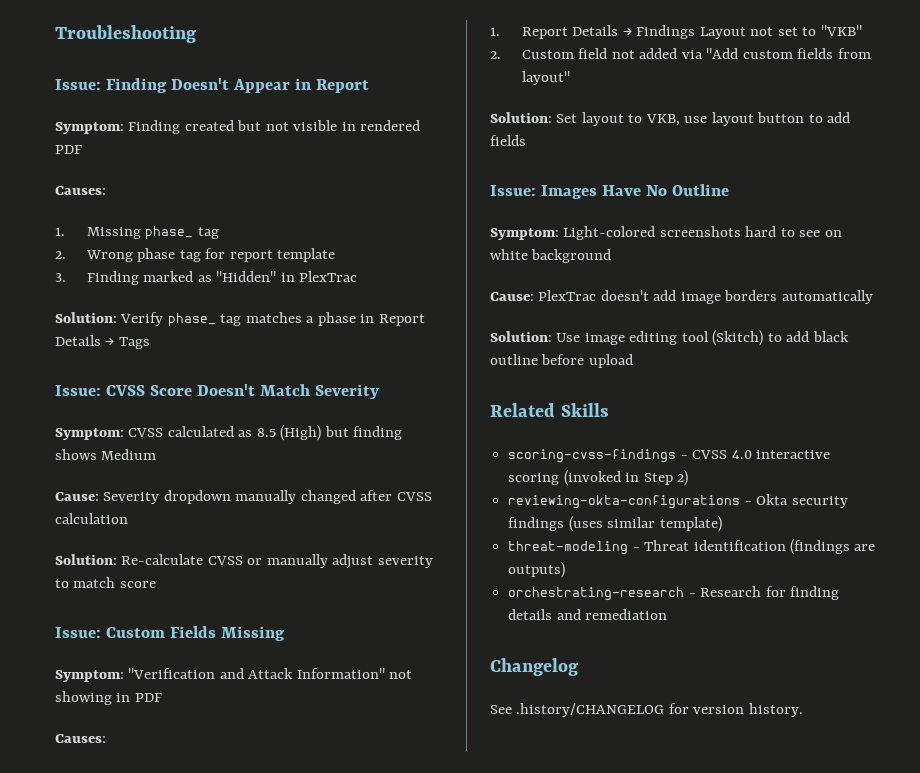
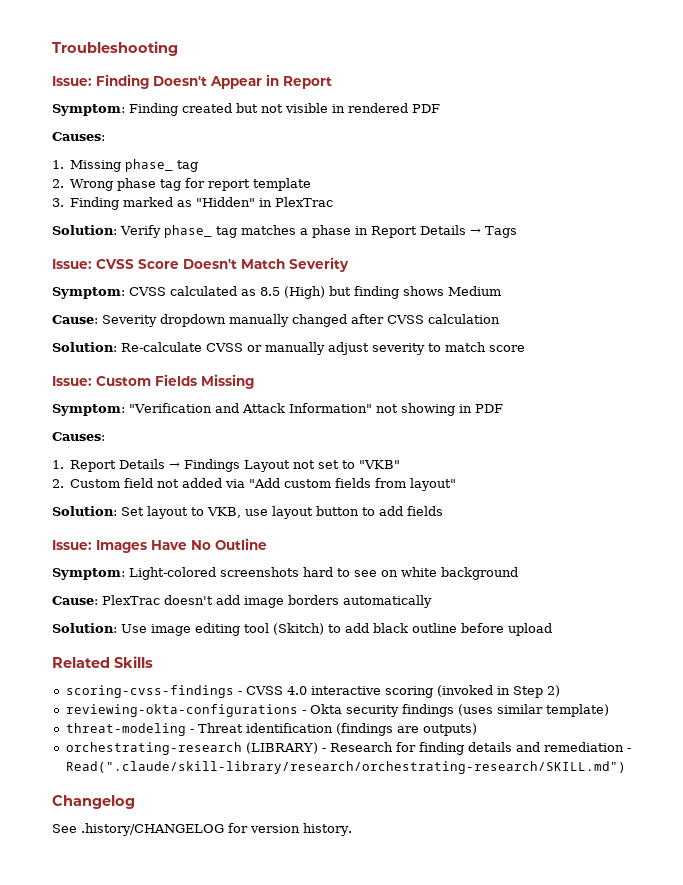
- orchestrating-research - Research for finding details and remediation
+ orchestrating-research (LIBRARY) - Research for finding details and remediation - Read(".claude/skill-library/research/orchestrating-research/SKILL.md")

